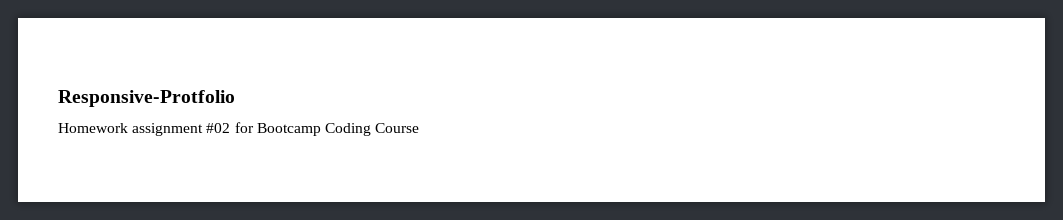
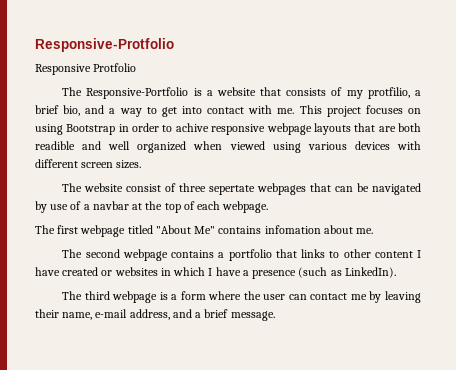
- Homework assignment #02 for Bootcamp Coding Course
+ Responsive Protfolio
+ The Responsive-Portfolio is a website that consists of my protfilio, a brief bio, and a way to get into contact with me. This project focuses on using Bootstrap in order to achive responsive webpage layouts that are both readible and well organized when viewed using various devices with different screen sizes.
+ The website consist of three sepertate webpages that can be navigated by use of a navbar at the top of each webpage.
+ The first webpage titled "About Me" contains infomation about me.
+ The second webpage contains a portfolio that links to other content I have created or websites in which I have a presence (such as LinkedIn).
+ The third webpage is a form where the user can contact me by leaving their name, e-mail address, and a brief message.

